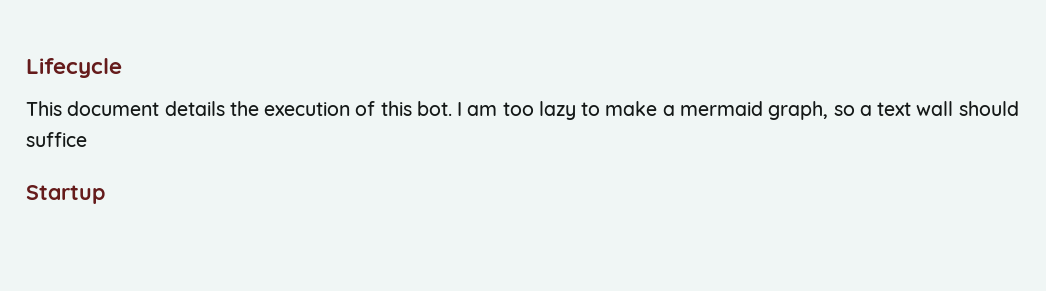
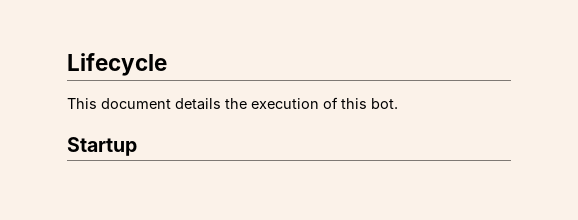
- I am too lazy to make a mermaid graph, so a text wall should suffice

